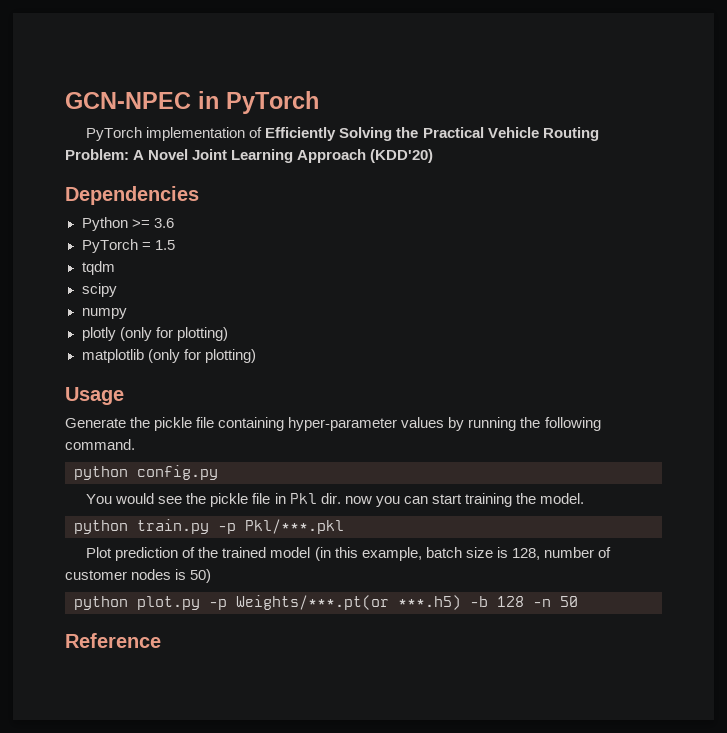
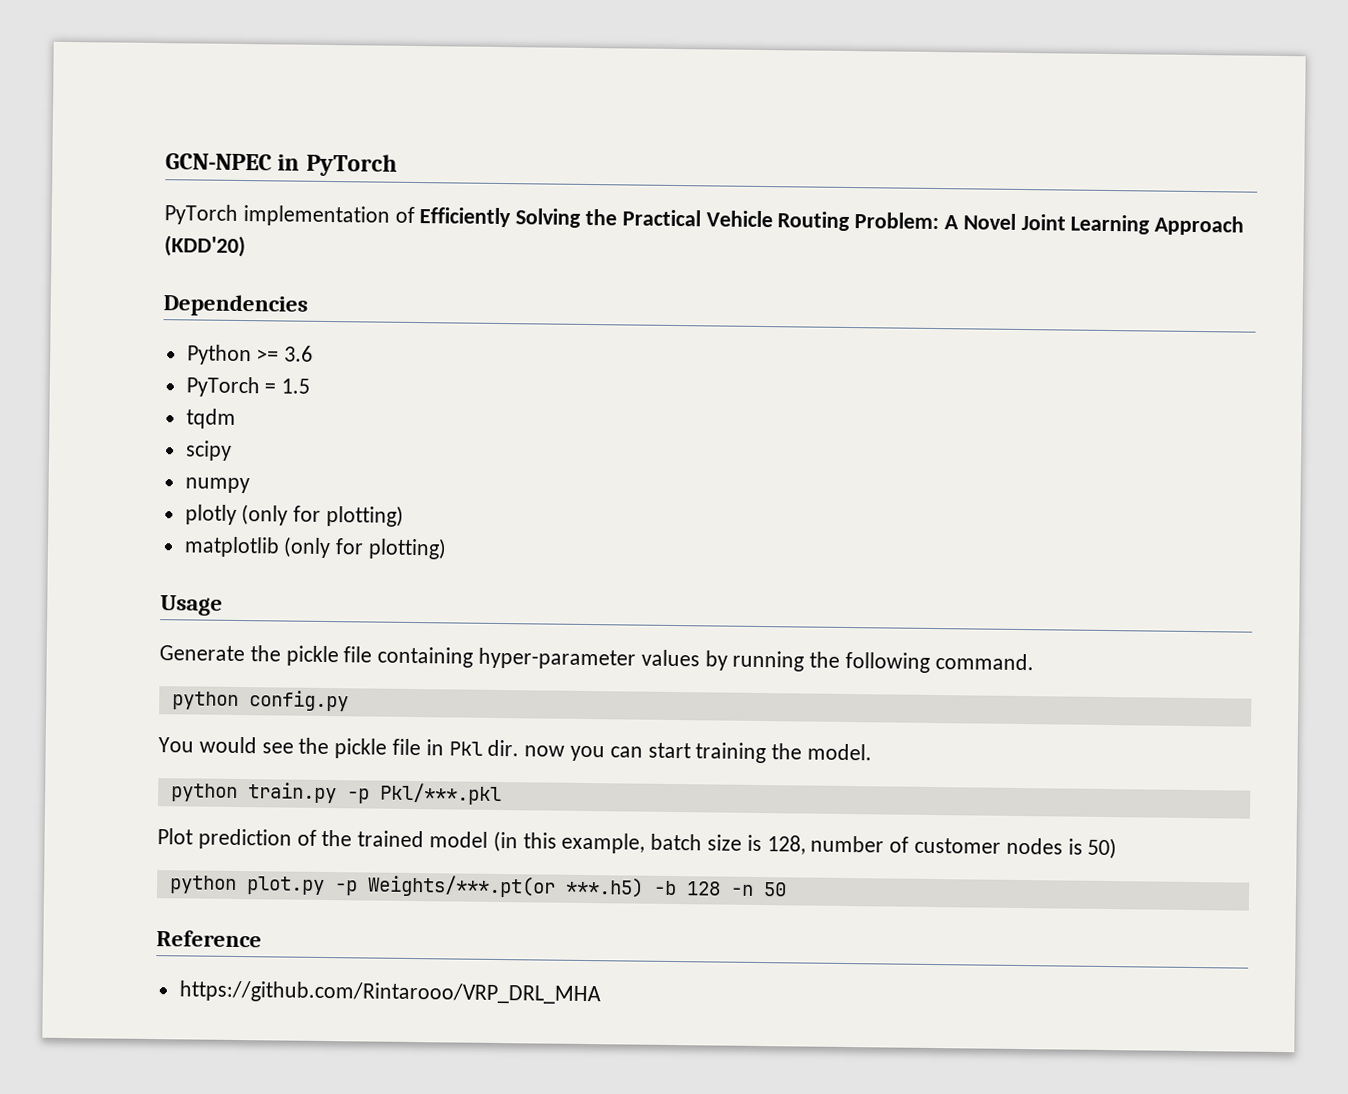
+ https://github.com/Rintarooo/VRP_DRL_MHA

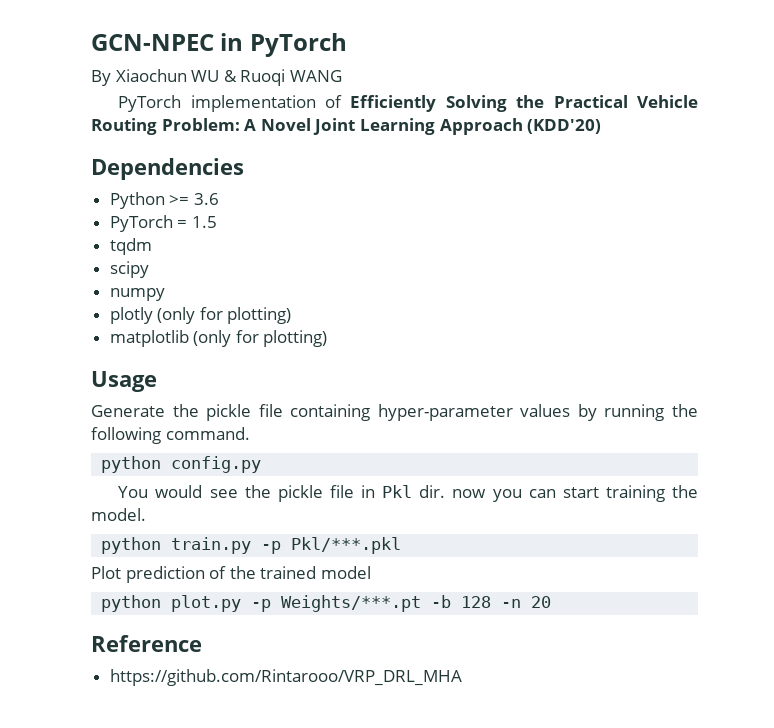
+ By Xiaochun WU & Ruoqi WANG
- Plot prediction of the trained model (in this example, batch size is 128, number of customer nodes is 50)
+ Plot prediction of the trained model
- python plot.py -p Weights/***.pt(or ***.h5) -b 128 -n 50
+ python plot.py -p Weights/***.pt -b 128 -n 20

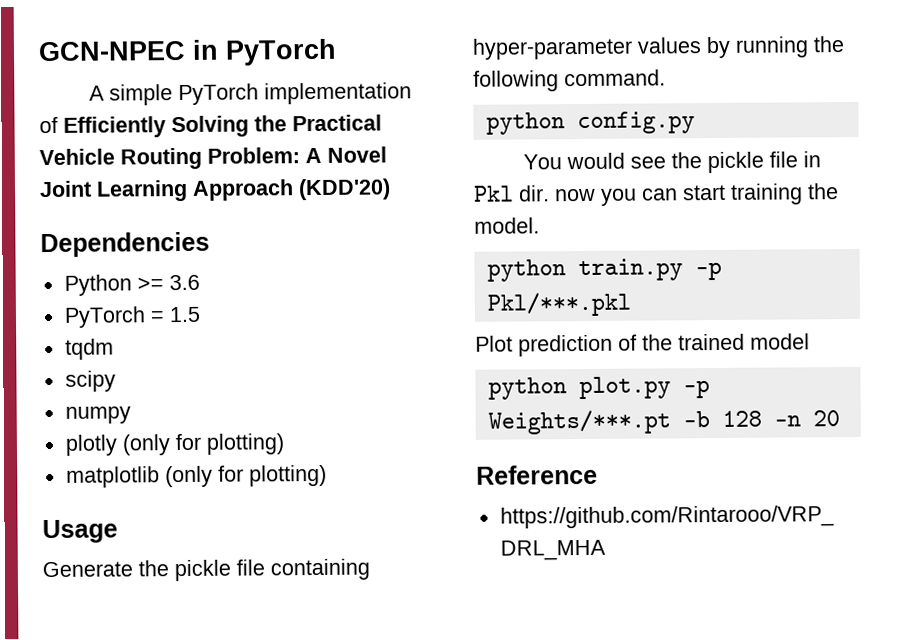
- By Xiaochun WU & Ruoqi WANG
- PyTorch implementation of Efficiently Solving the Practical Vehicle Routing Problem: A Novel Joint Learning Approach (KDD'20)
+ A simple PyTorch implementation of Efficiently Solving the Practical Vehicle Routing Problem: A Novel Joint Learning Approach (KDD'20)

